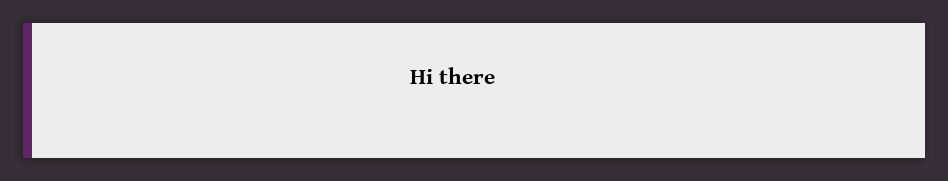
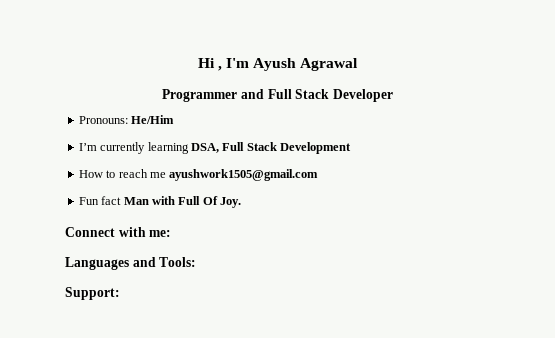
- Hi there
+ Hi , I'm Ayush Agrawal
+ Programmer and Full Stack Developer
+ Pronouns: He/Him
+ I’m currently learning DSA, Full Stack Development
+ How to reach me ayushwork1505@gmail.com
+ Fun fact Man with Full Of Joy.
+ Connect with me:
+ Languages and Tools:
+ Support:

